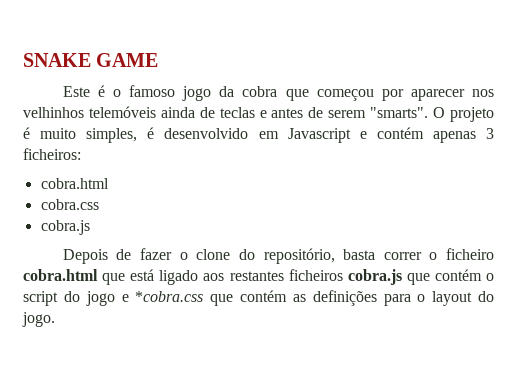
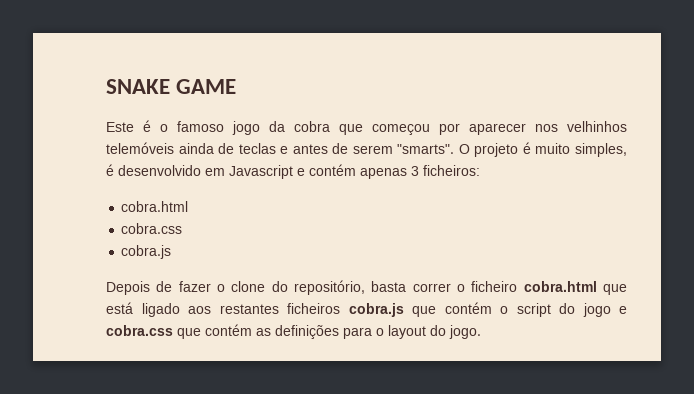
- Depois de fazer o clone do repositório, basta correr o ficheiro cobra.html que está ligado aos restantes ficheiros cobra.js que contém o script do jogo e *cobra.css que contém as definições para o layout do jogo.
+ Depois de fazer o clone do repositório, basta correr o ficheiro cobra.html que está ligado aos restantes ficheiros cobra.js que contém o script do jogo e cobra.css que contém as definições para o layout do jogo.

